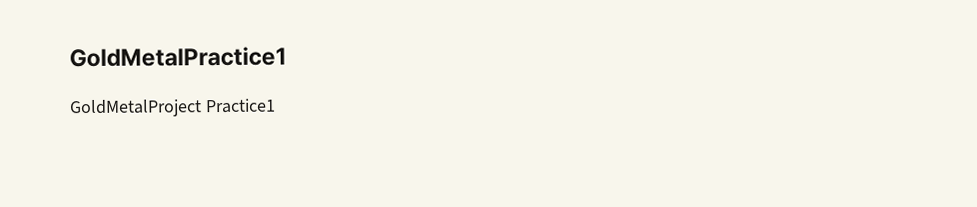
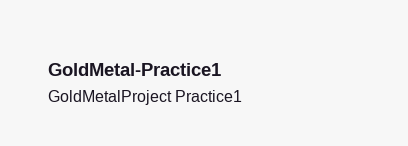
- GoldMetalPractice1
+ GoldMetal-Practice1

